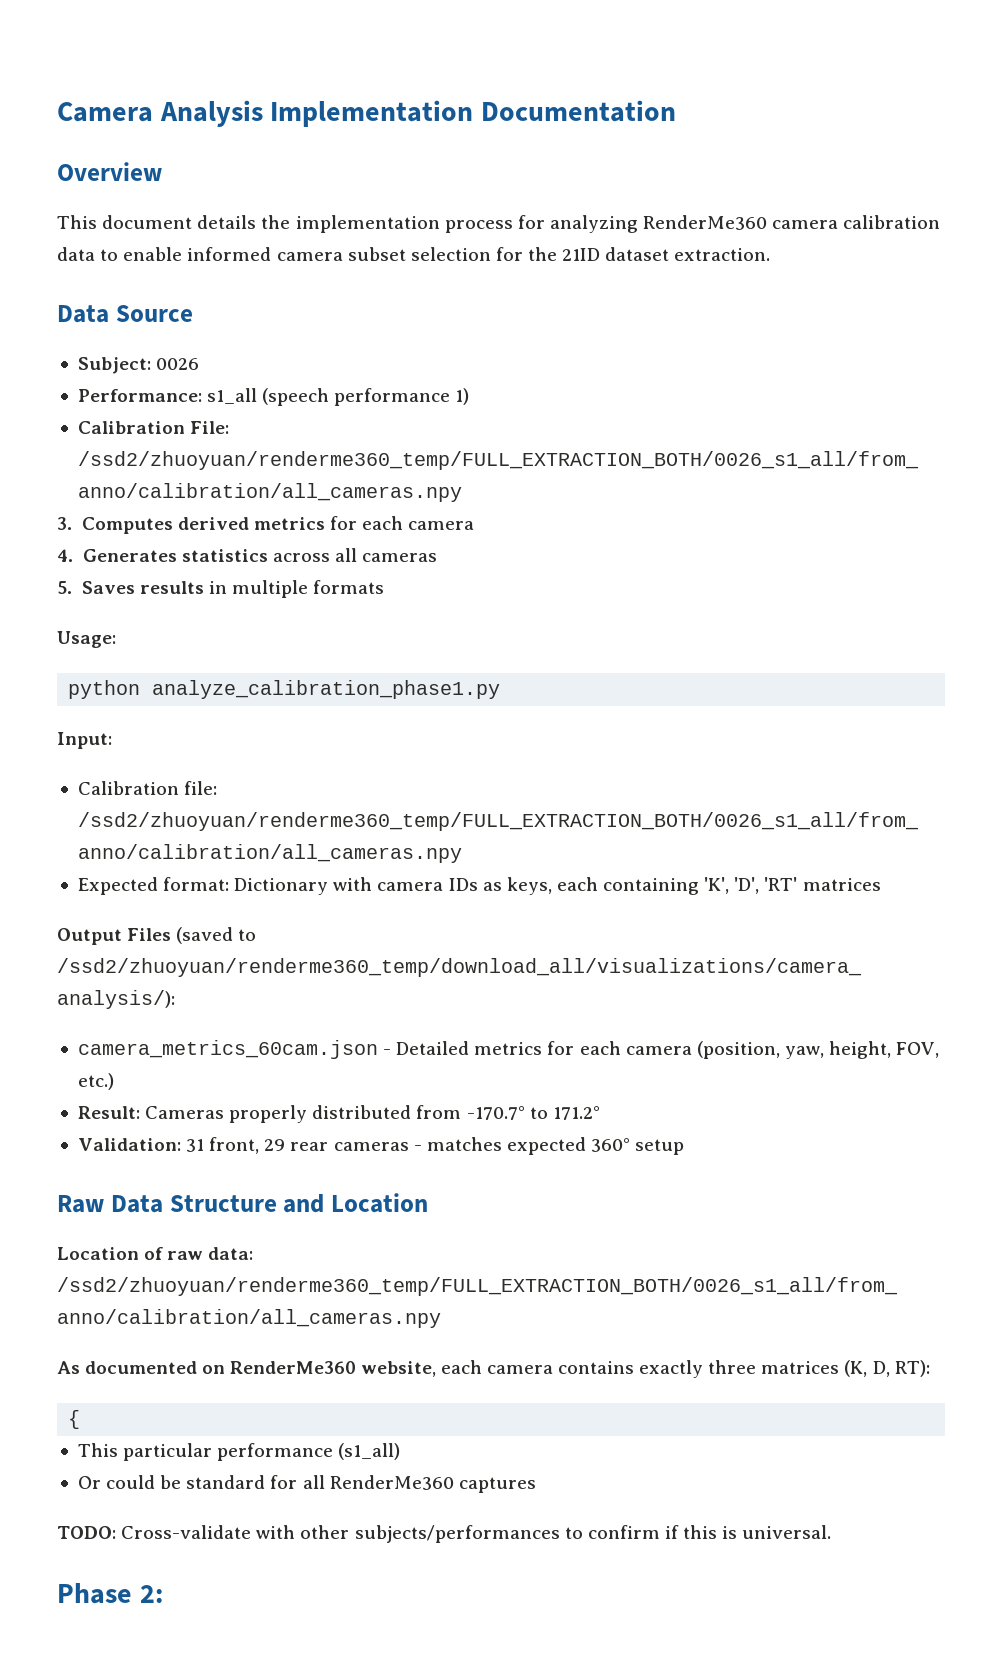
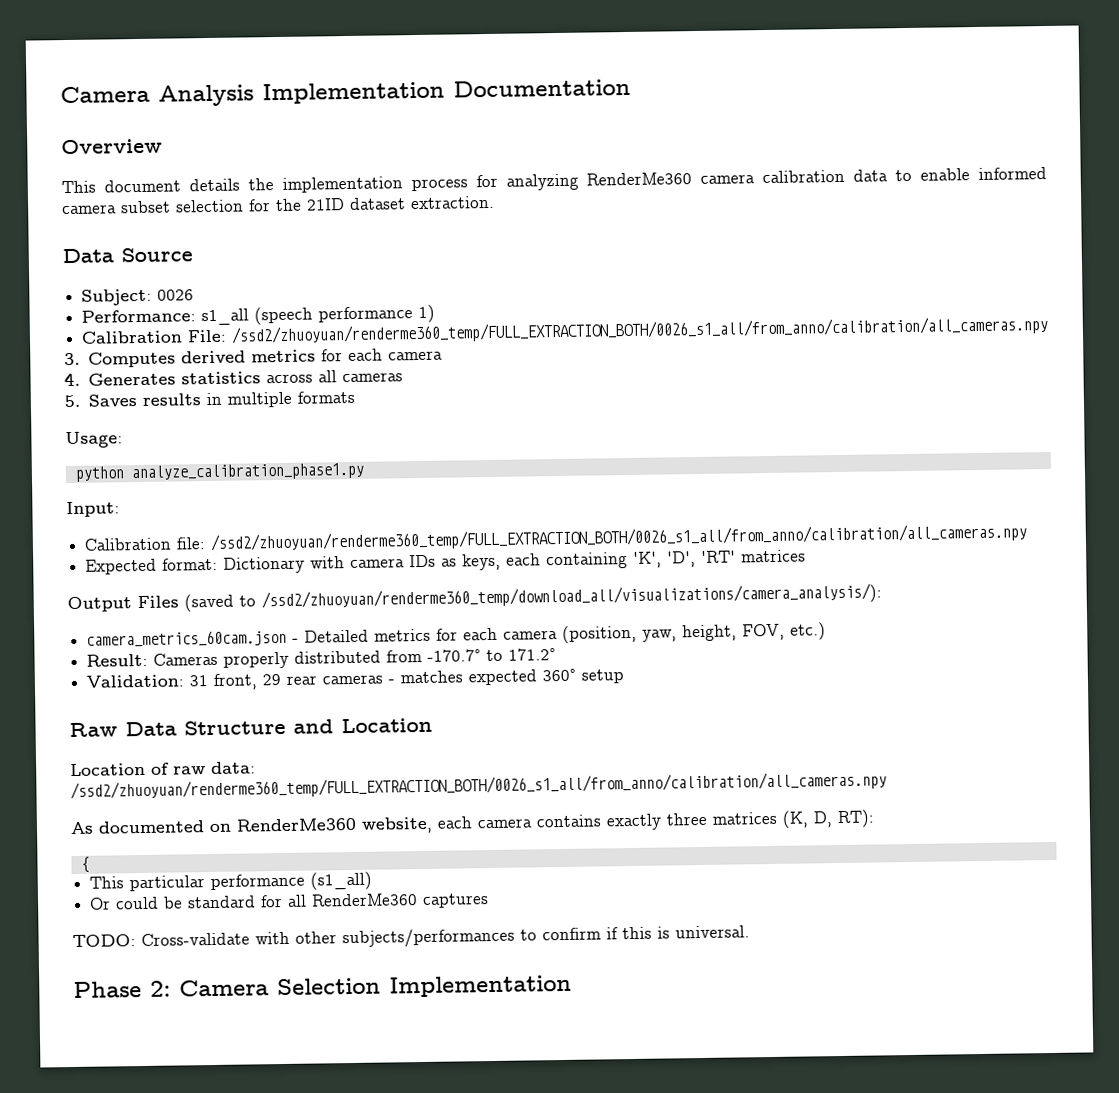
- Phase 2:
+ Phase 2: Camera Selection Implementation

